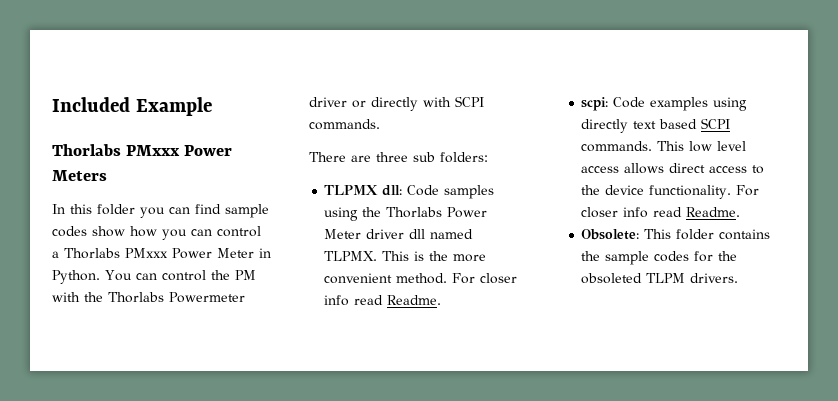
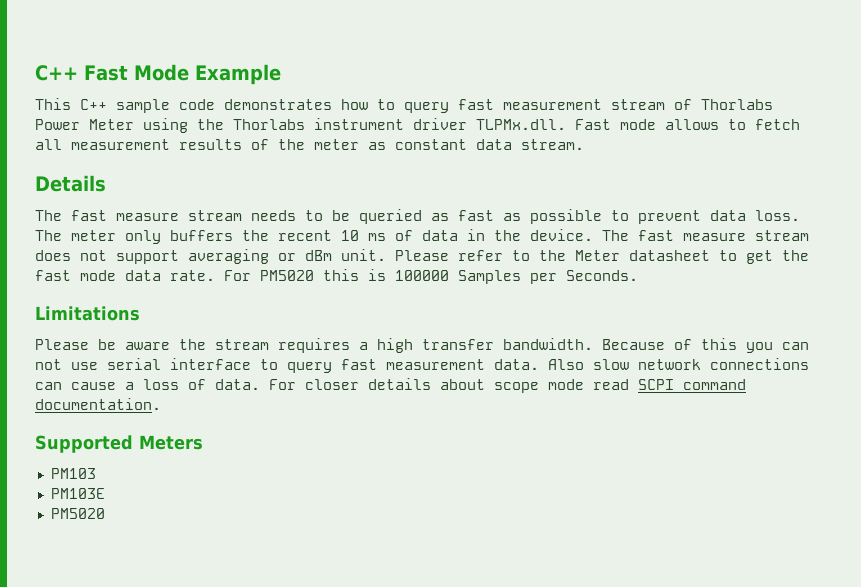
- Included Example
- Thorlabs PMxxx Power Meters
- In this folder you can find sample codes show how you can control a Thorlabs PMxxx Power Meter in Python. You can control the PM with the Thorlabs Powermeter driver or directly with SCPI commands.
- There are three sub folders:
- TLPMX dll: Code samples using the Thorlabs Power Meter driver dll named TLPMX. This is the more convenient method. For closer info read Readme.
- scpi: Code examples using directly text based SCPI commands. This low level access allows direct access to the device functionality. For closer info read Readme.
- Obsolete: This folder contains the sample codes for the obsoleted TLPM drivers.
+ C++ Fast Mode Example
+ This C++ sample code demonstrates how to query fast measurement stream of Thorlabs Power Meter using the Thorlabs instrument driver TLPMx.dll. Fast mode allows to fetch all measurement results of the meter as constant data stream.
+ Details
+ The fast measure stream needs to be queried as fast as possible to prevent data loss. The meter only buffers the recent 10 ms of data in the device. The fast measure stream does not support averaging or dBm unit. Please refer to the Meter datasheet to get the fast mode data rate. For PM5020 this is 100000 Samples per Seconds.
+ Limitations
+ Please be aware the stream requires a high transfer bandwidth. Because of this you can not use serial interface to query fast measurement data. Also slow network connections can cause a loss of data. For closer details about scope mode read SCPI command documentation.
+ Supported Meters
+ PM103
+ PM103E
+ PM5020

